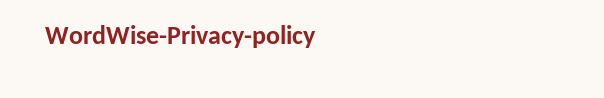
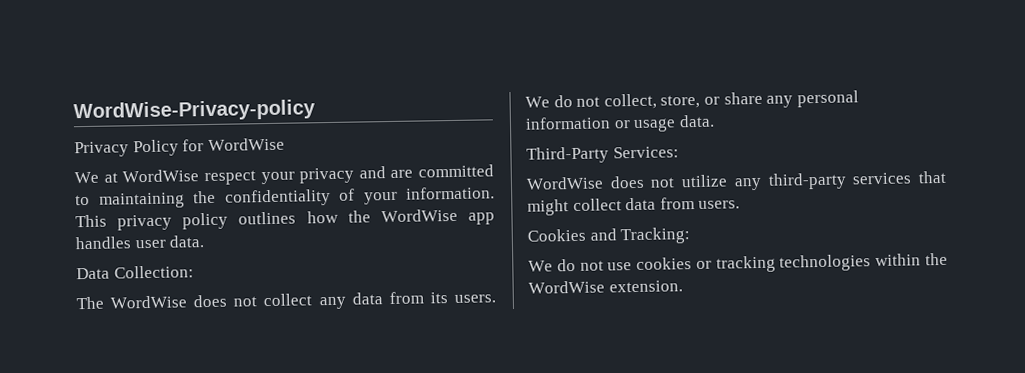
+ Privacy Policy for WordWise
+ We at WordWise respect your privacy and are committed to maintaining the confidentiality of your information. This privacy policy outlines how the WordWise app handles user data.
+ Data Collection:
+ The WordWise does not collect any data from its users. We do not collect, store, or share any personal information or usage data.
+ Third-Party Services:
+ WordWise does not utilize any third-party services that might collect data from users.
+ Cookies and Tracking:
+ We do not use cookies or tracking technologies within the WordWise extension.

